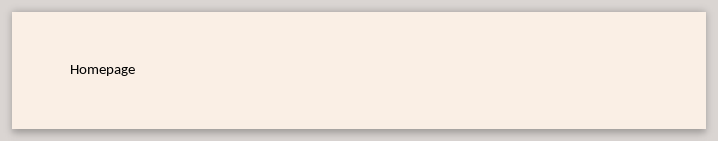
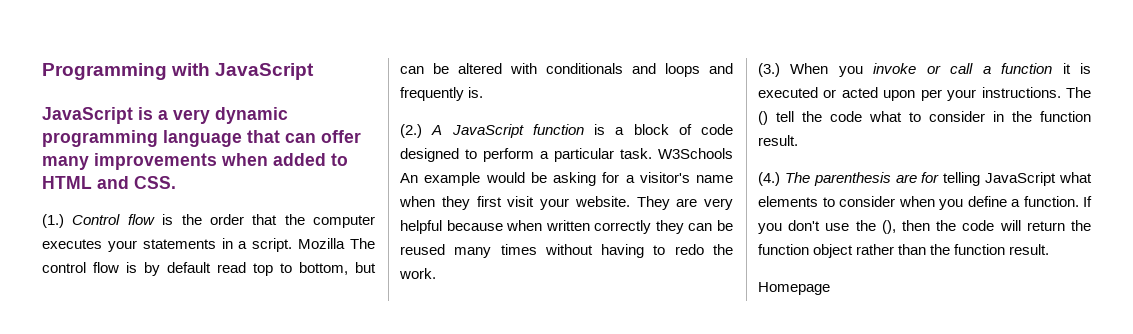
+ Programming with JavaScript
+ JavaScript is a very dynamic programming language that can offer many improvements when added to HTML and CSS.
+ (1.) Control flow is the order that the computer executes your statements in a script. Mozilla The control flow is by default read top to bottom, but can be altered with conditionals and loops and frequently is.
+ (2.) A JavaScript function is a block of code designed to perform a particular task. W3Schools An example would be asking for a visitor's name when they first visit your website. They are very helpful because when written correctly they can be reused many times without having to redo the work.
+ (3.) When you invoke or call a function it is executed or acted upon per your instructions. The () tell the code what to consider in the function result.
+ (4.) The parenthesis are for telling JavaScript what elements to consider when you define a function. If you don't use the (), then the code will return the function object rather than the function result.

